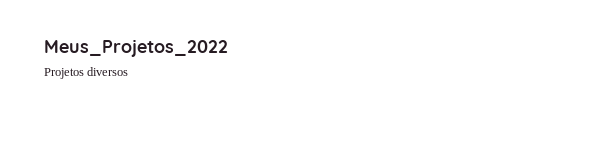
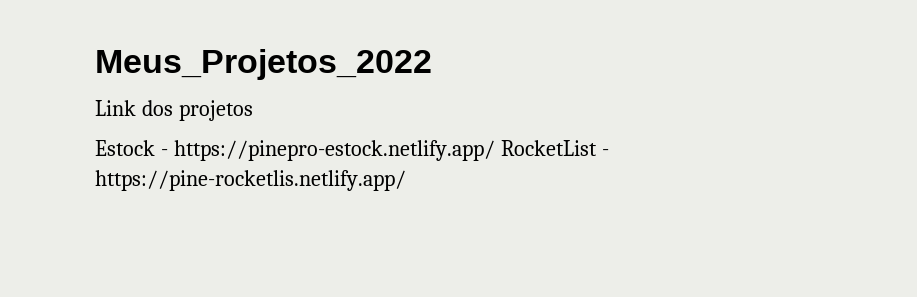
- Projetos diversos
+ Link dos projetos
+ Estock - https://pinepro-estock.netlify.app/ RocketList - https://pine-rocketlis.netlify.app/

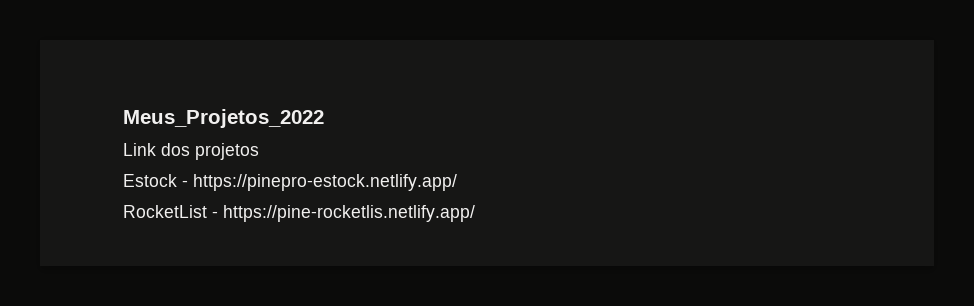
- Estock - https://pinepro-estock.netlify.app/ RocketList - https://pine-rocketlis.netlify.app/
+ Estock - https://pinepro-estock.netlify.app/
+ RocketList - https://pine-rocketlis.netlify.app/

